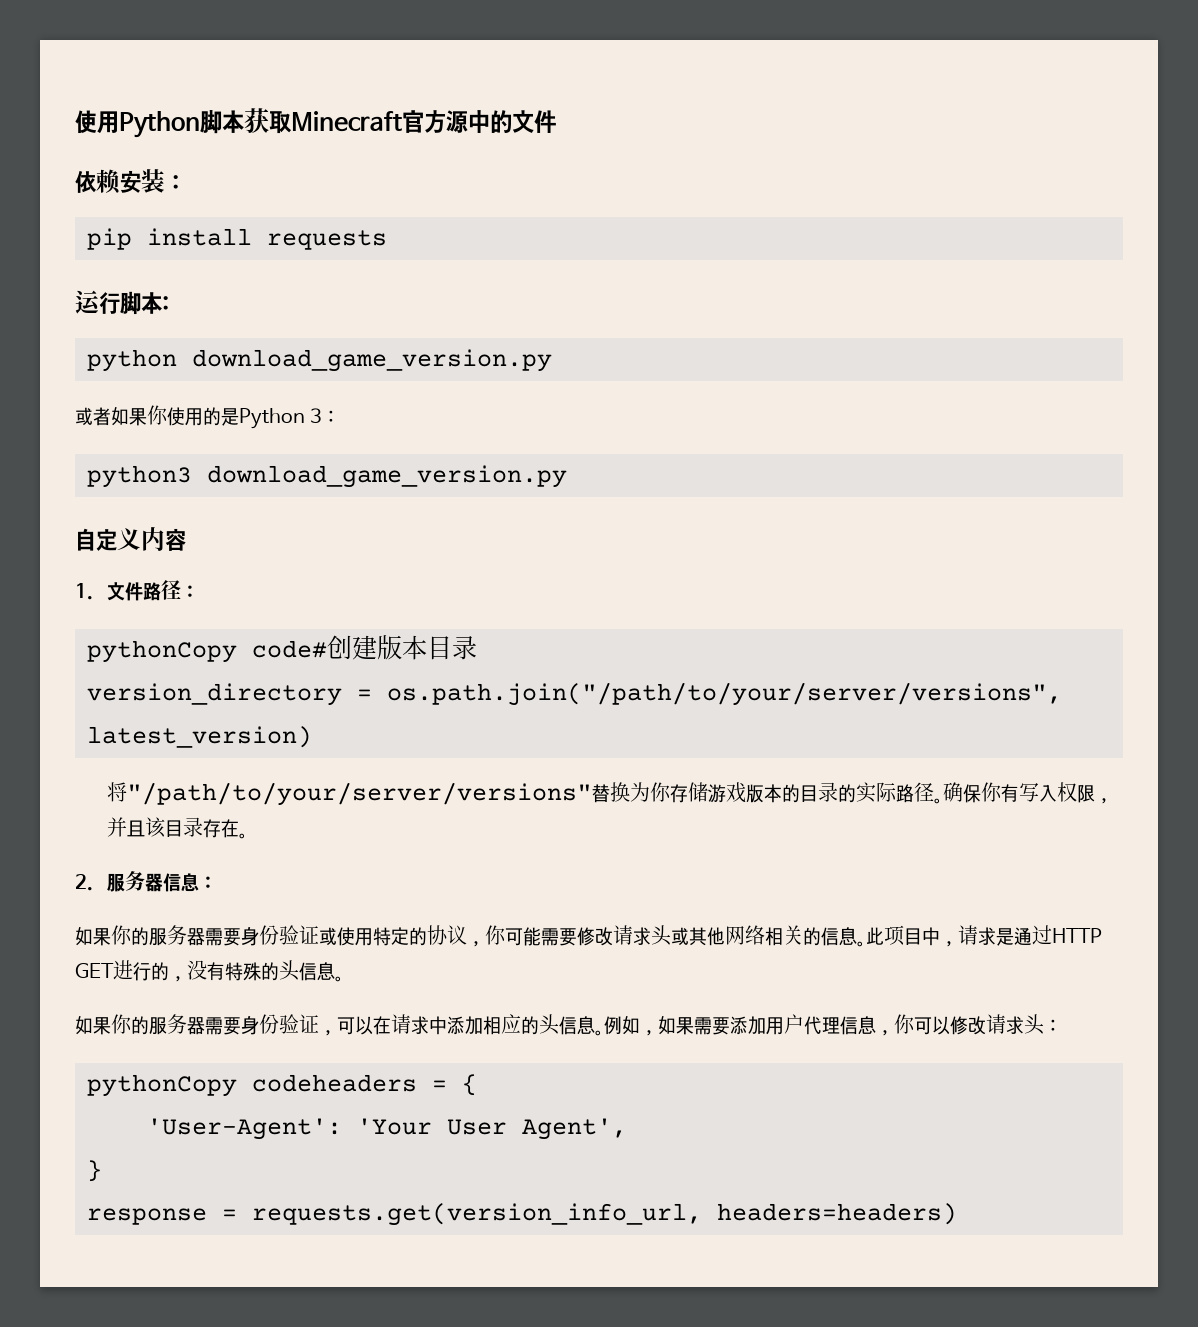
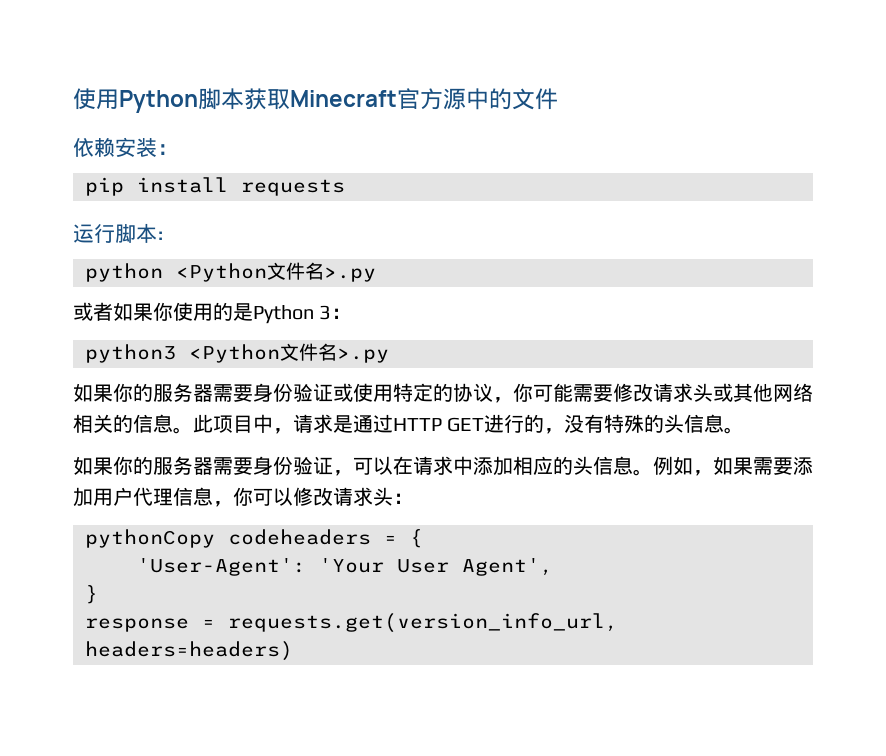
- python download_game_version.py
+ python <Python文件名>.py
- python3 download_game_version.py
- 自定义内容
- 1.文件路径：
- pythonCopy code#创建版本目录
- version_directory = os.path.join("/path/to/your/server/versions", latest_version)
- 将"/path/to/your/server/versions"替换为你存储游戏版本的目录的实际路径。确保你有写入权限，并且该目录存在。
- 2.服务器信息：
+ python3 <Python文件名>.py

